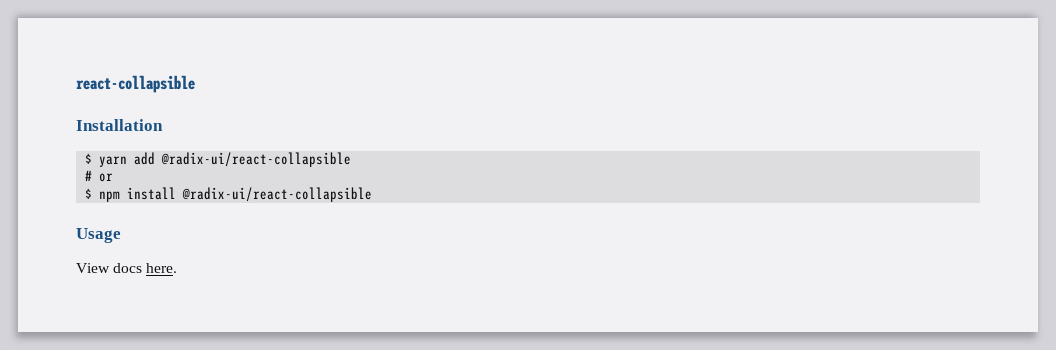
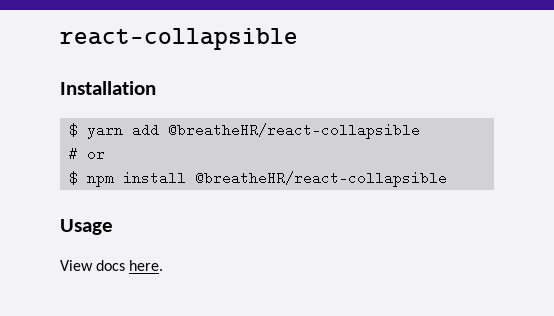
- $ yarn add @radix-ui/react-collapsible
+ $ yarn add @breatheHR/react-collapsible
- $ npm install @radix-ui/react-collapsible
+ $ npm install @breatheHR/react-collapsible

